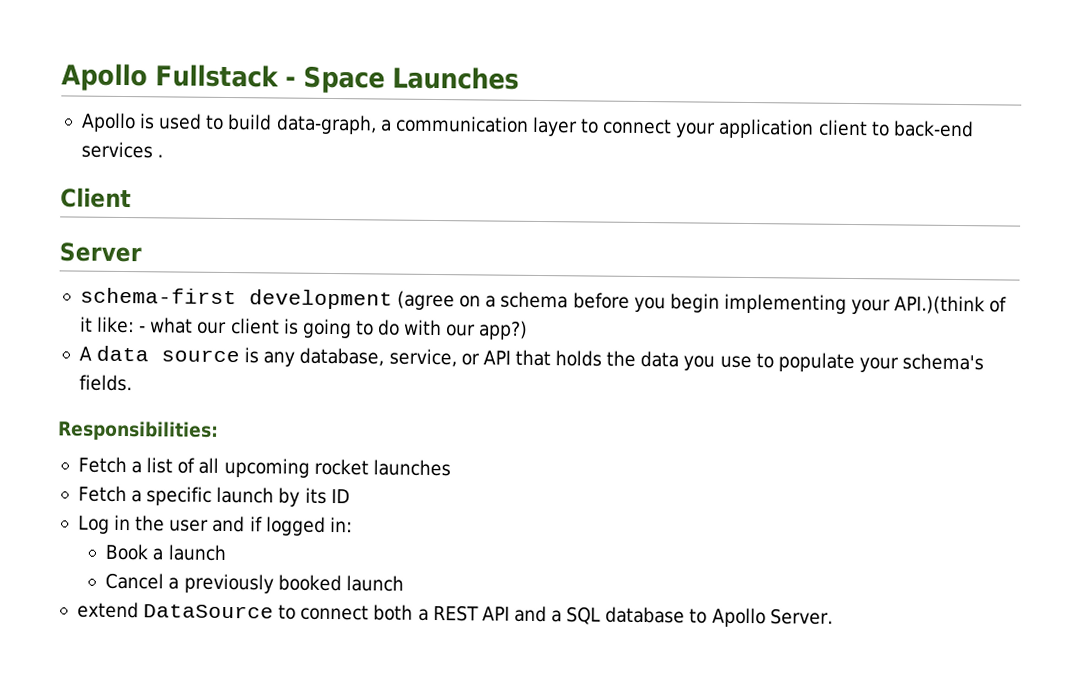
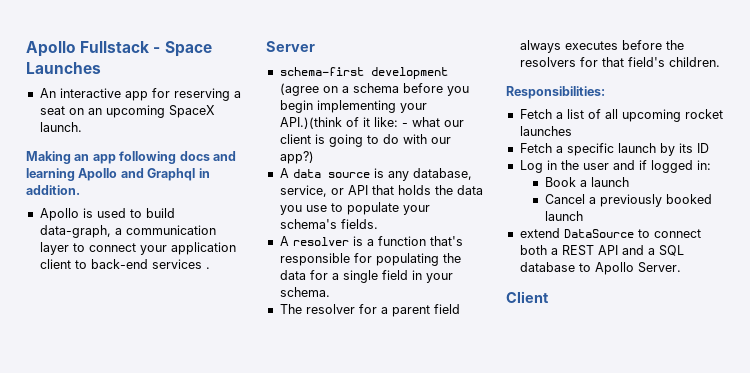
+ An interactive app for reserving a seat on an upcoming SpaceX launch.
+ Making an app following docs and learning Apollo and Graphql in addition.
- Client
+ A resolver is a function that's responsible for populating the data for a single field in your schema.
+ The resolver for a parent field always executes before the resolvers for that field's children.
+ Client

